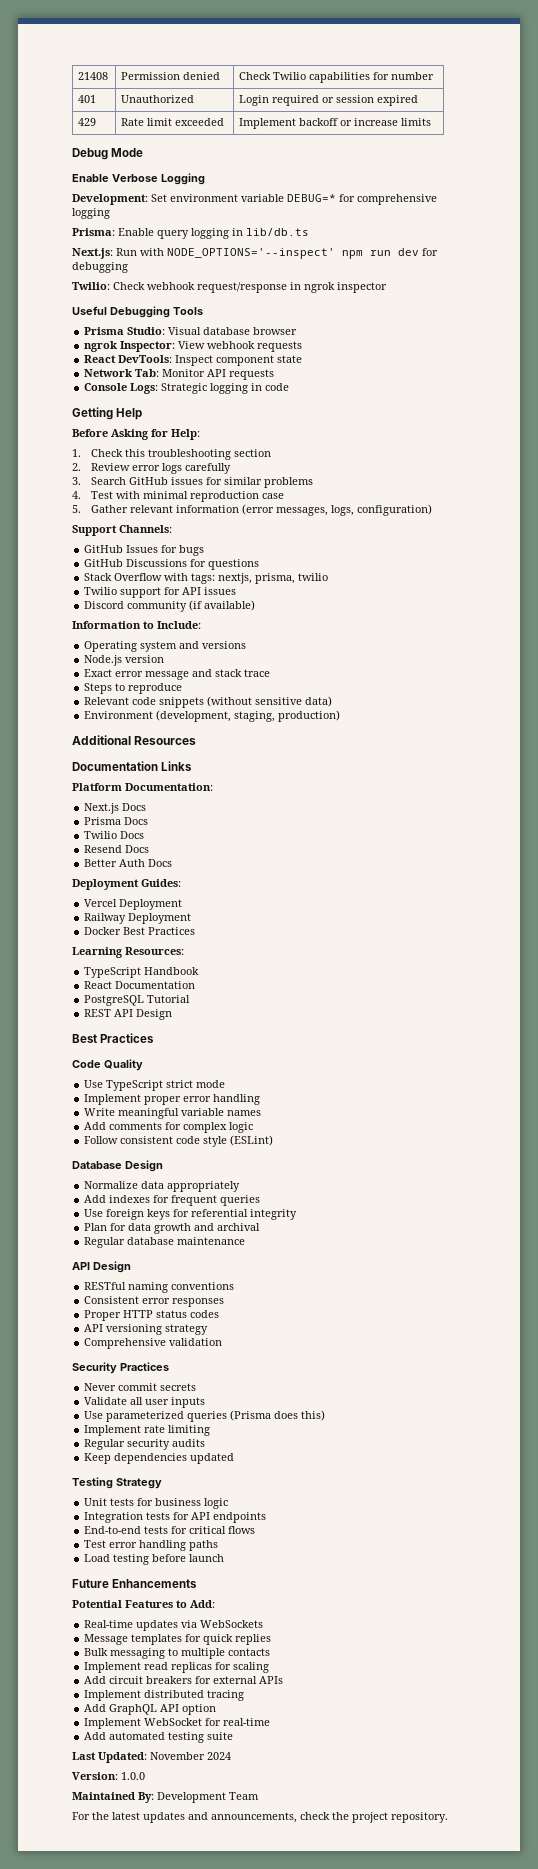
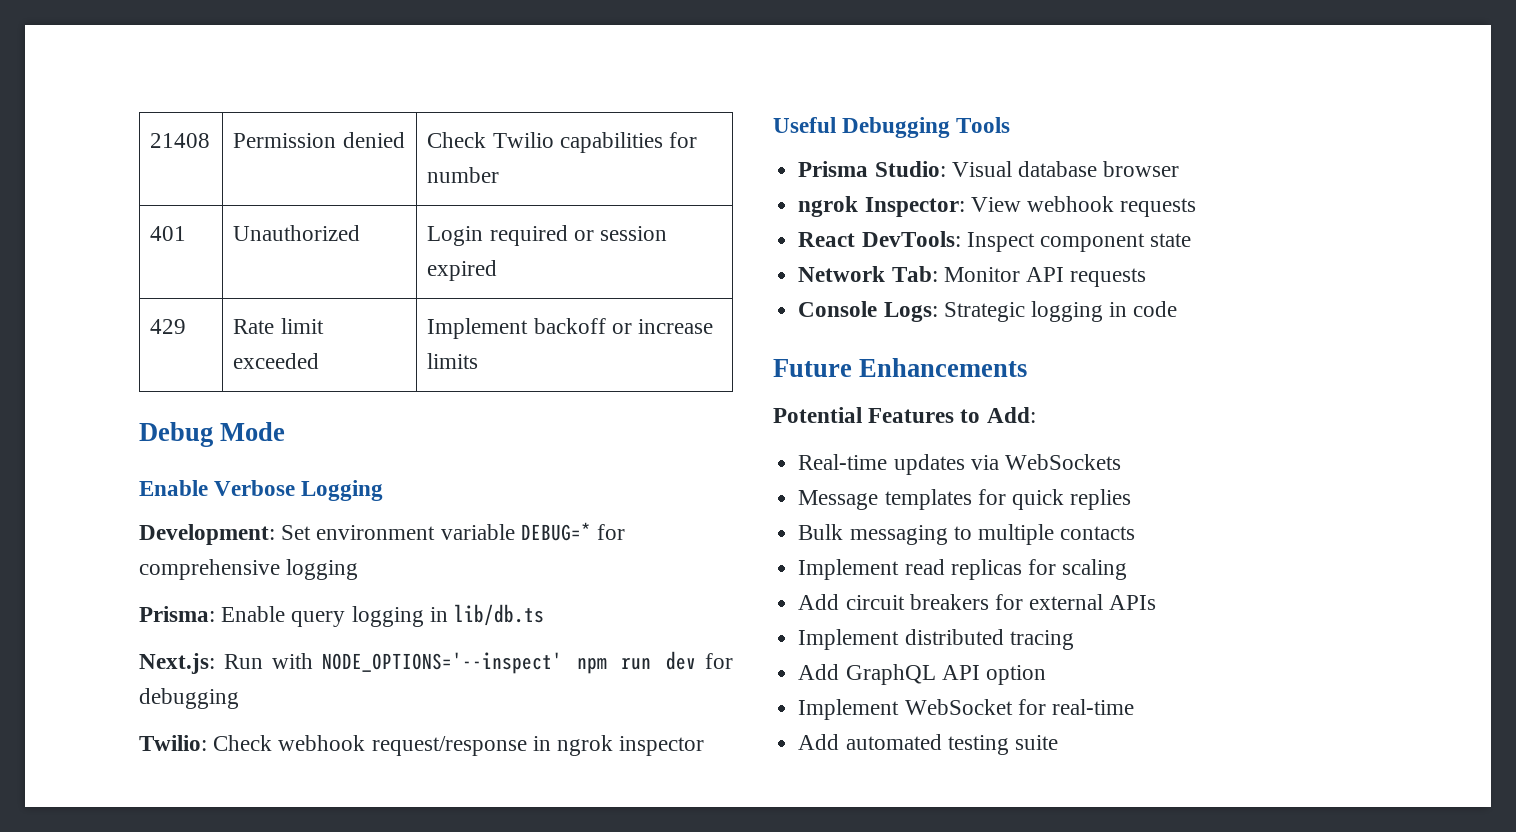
- Getting Help
- Before Asking for Help:
- 1. Check this troubleshooting section
- 2. Review error logs carefully
- 3. Search GitHub issues for similar problems
- 4. Test with minimal reproduction case
- 5. Gather relevant information (error messages, logs, configuration)
- Support Channels:
- GitHub Issues for bugs
- GitHub Discussions for questions
- Stack Overflow with tags: nextjs, prisma, twilio
- Twilio support for API issues
- Discord community (if available)
- Information to Include:
- Operating system and versions
- Node.js version
- Exact error message and stack trace
- Steps to reproduce
- Relevant code snippets (without sensitive data)
- Environment (development, staging, production)
- Additional Resources
- Documentation Links
- Platform Documentation:
- Next.js Docs
- Prisma Docs
- Twilio Docs
- Resend Docs
- Better Auth Docs
- Deployment Guides:
- Vercel Deployment
- Railway Deployment
- Docker Best Practices
- Learning Resources:
- TypeScript Handbook
- React Documentation
- PostgreSQL Tutorial
- REST API Design
- Best Practices
- Code Quality
- Use TypeScript strict mode
- Implement proper error handling
- Write meaningful variable names
- Add comments for complex logic
- Follow consistent code style (ESLint)
- Database Design
- Normalize data appropriately
- Add indexes for frequent queries
- Use foreign keys for referential integrity
- Plan for data growth and archival
- Regular database maintenance
- API Design
- RESTful naming conventions
- Consistent error responses
- Proper HTTP status codes
- API versioning strategy
- Comprehensive validation
- Security Practices
- Never commit secrets
- Validate all user inputs
- Use parameterized queries (Prisma does this)
- Implement rate limiting
- Regular security audits
- Keep dependencies updated
- Testing Strategy
- Unit tests for business logic
- Integration tests for API endpoints
- End-to-end tests for critical flows
- Test error handling paths
- Load testing before launch
- Last Updated: November 2024
- Version: 1.0.0
- Maintained By: Development Team
- For the latest updates and announcements, check the project repository.

